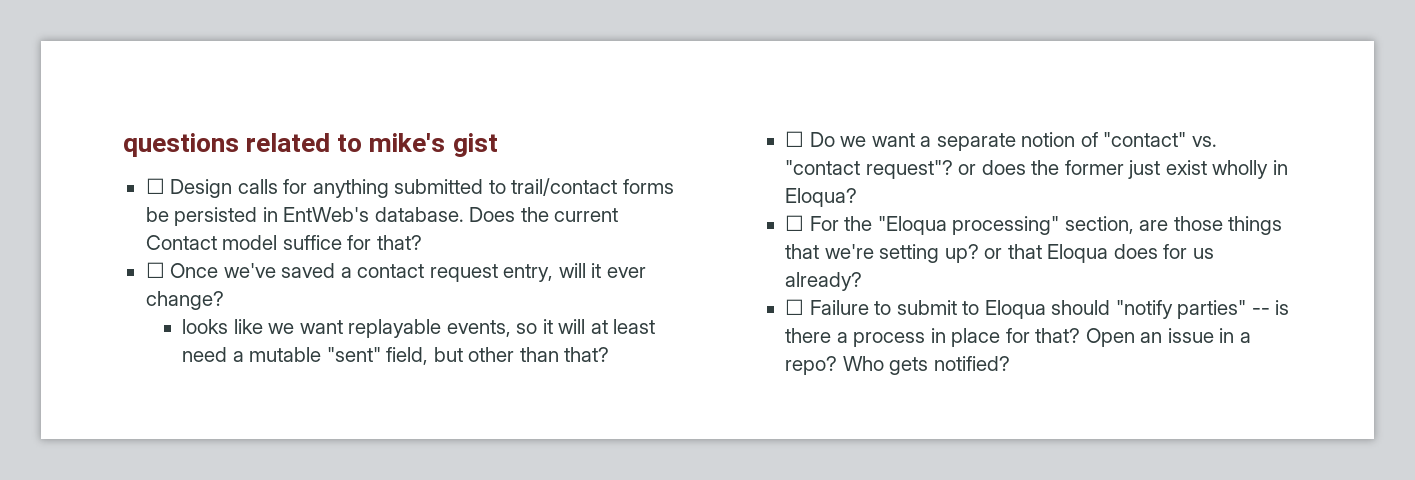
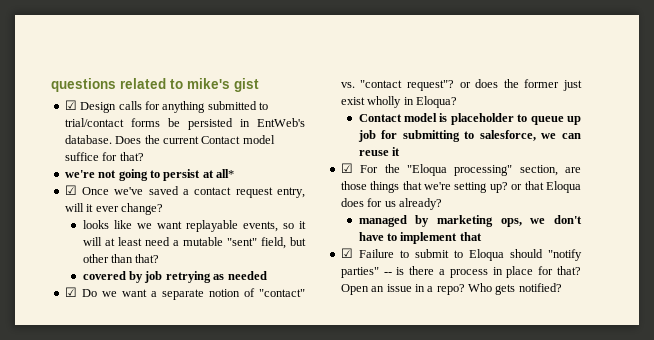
- ☐ Design calls for anything submitted to trail/contact forms be persisted in EntWeb's database.
+ ☑ Design calls for anything submitted to trial/contact forms be persisted in EntWeb's database.
- ☐ Once we've saved a contact request entry, will it ever change?
+ we're not going to persist at all*
+ ☑ Once we've saved a contact request entry, will it ever change?
- ☐ Do we want a separate notion of "contact" vs. "contact request"? or does the former just exist wholly in Eloqua?
+ covered by job retrying as needed
+ ☑ Do we want a separate notion of "contact" vs. "contact request"? or does the former just exist wholly in Eloqua?
- ☐ For the "Eloqua processing" section, are those things that we're setting up? or that Eloqua does for us already?
+ Contact model is placeholder to queue up job for submitting to salesforce, we can reuse it
+ ☑ For the "Eloqua processing" section, are those things that we're setting up? or that Eloqua does for us already?
- ☐ Failure to submit to Eloqua should "notify parties" -- is there a process in place for that?
+ managed by marketing ops, we don't have to implement that
+ ☑ Failure to submit to Eloqua should "notify parties" -- is there a process in place for that?

